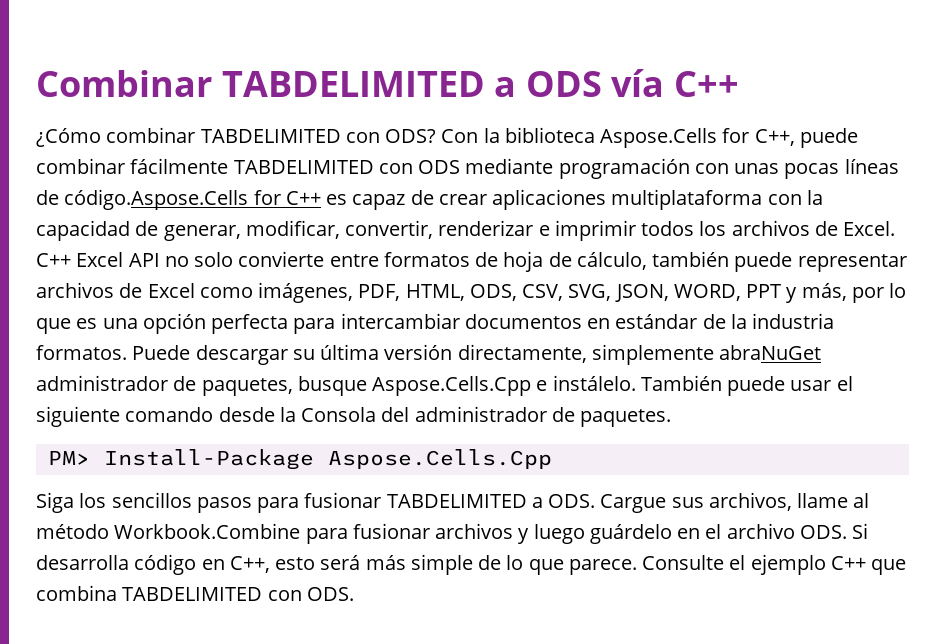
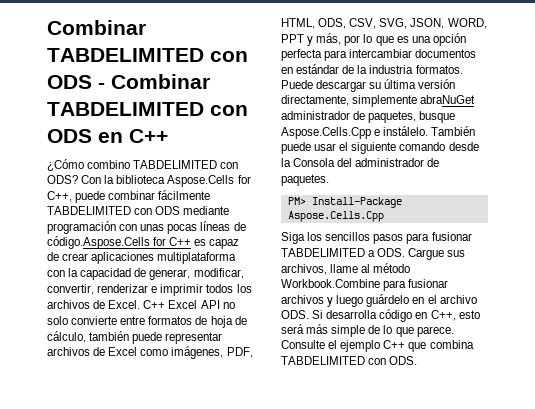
- Combinar TABDELIMITED a ODS vía C++
+ Combinar TABDELIMITED con ODS - Combinar TABDELIMITED con ODS en C++
- ¿Cómo combinar TABDELIMITED con ODS?
+ ¿Cómo combino TABDELIMITED con ODS?

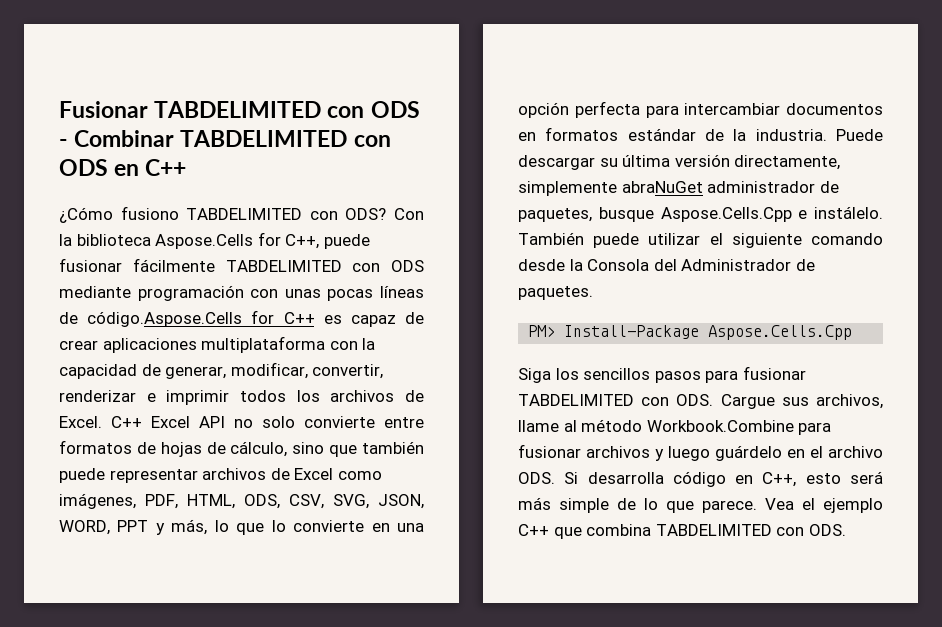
- Combinar TABDELIMITED con ODS - Combinar TABDELIMITED con ODS en C++
+ Fusionar TABDELIMITED con ODS - Combinar TABDELIMITED con ODS en C++
- ¿Cómo combino TABDELIMITED con ODS?
+ ¿Cómo fusiono TABDELIMITED con ODS?
- Con la biblioteca Aspose.Cells for C++, puede combinar fácilmente TABDELIMITED con ODS mediante programación con unas pocas líneas de código.Aspose.Cells for C++ es capaz de crear aplicaciones multiplataforma con la capacidad de generar, modificar, convertir, renderizar e imprimir todos los archivos de Excel.
+ Con la biblioteca Aspose.Cells for C++, puede fusionar fácilmente TABDELIMITED con ODS mediante programación con unas pocas líneas de código.Aspose.Cells for C++ es capaz de crear aplicaciones multiplataforma con la capacidad de generar, modificar, convertir, renderizar e imprimir todos los archivos de Excel.
- C++ Excel API no solo convierte entre formatos de hoja de cálculo, también puede representar archivos de Excel como imágenes, PDF, HTML, ODS, CSV, SVG, JSON, WORD, PPT y más, por lo que es una opción perfecta para intercambiar documentos en estándar de la industria formatos.
+ C++ Excel API no solo convierte entre formatos de hojas de cálculo, sino que también puede representar archivos de Excel como imágenes, PDF, HTML, ODS, CSV, SVG, JSON, WORD, PPT y más, lo que lo convierte en una opción perfecta para intercambiar documentos en formatos estándar de la industria.
- También puede usar el siguiente comando desde la Consola del administrador de paquetes.
+ También puede utilizar el siguiente comando desde la Consola del Administrador de paquetes.
- Siga los sencillos pasos para fusionar TABDELIMITED a ODS. Cargue sus archivos, llame al método Workbook.Combine para fusionar archivos y luego guárdelo en el archivo ODS. Si desarrolla código en C++, esto será más simple de lo que parece.
+ Siga los sencillos pasos para fusionar TABDELIMITED con ODS. Cargue sus archivos, llame al método Workbook.Combine para fusionar archivos y luego guárdelo en el archivo ODS. Si desarrolla código en C++, esto será más simple de lo que parece.
- Consulte el ejemplo C++ que combina TABDELIMITED con ODS.
+ Vea el ejemplo C++ que combina TABDELIMITED con ODS.

